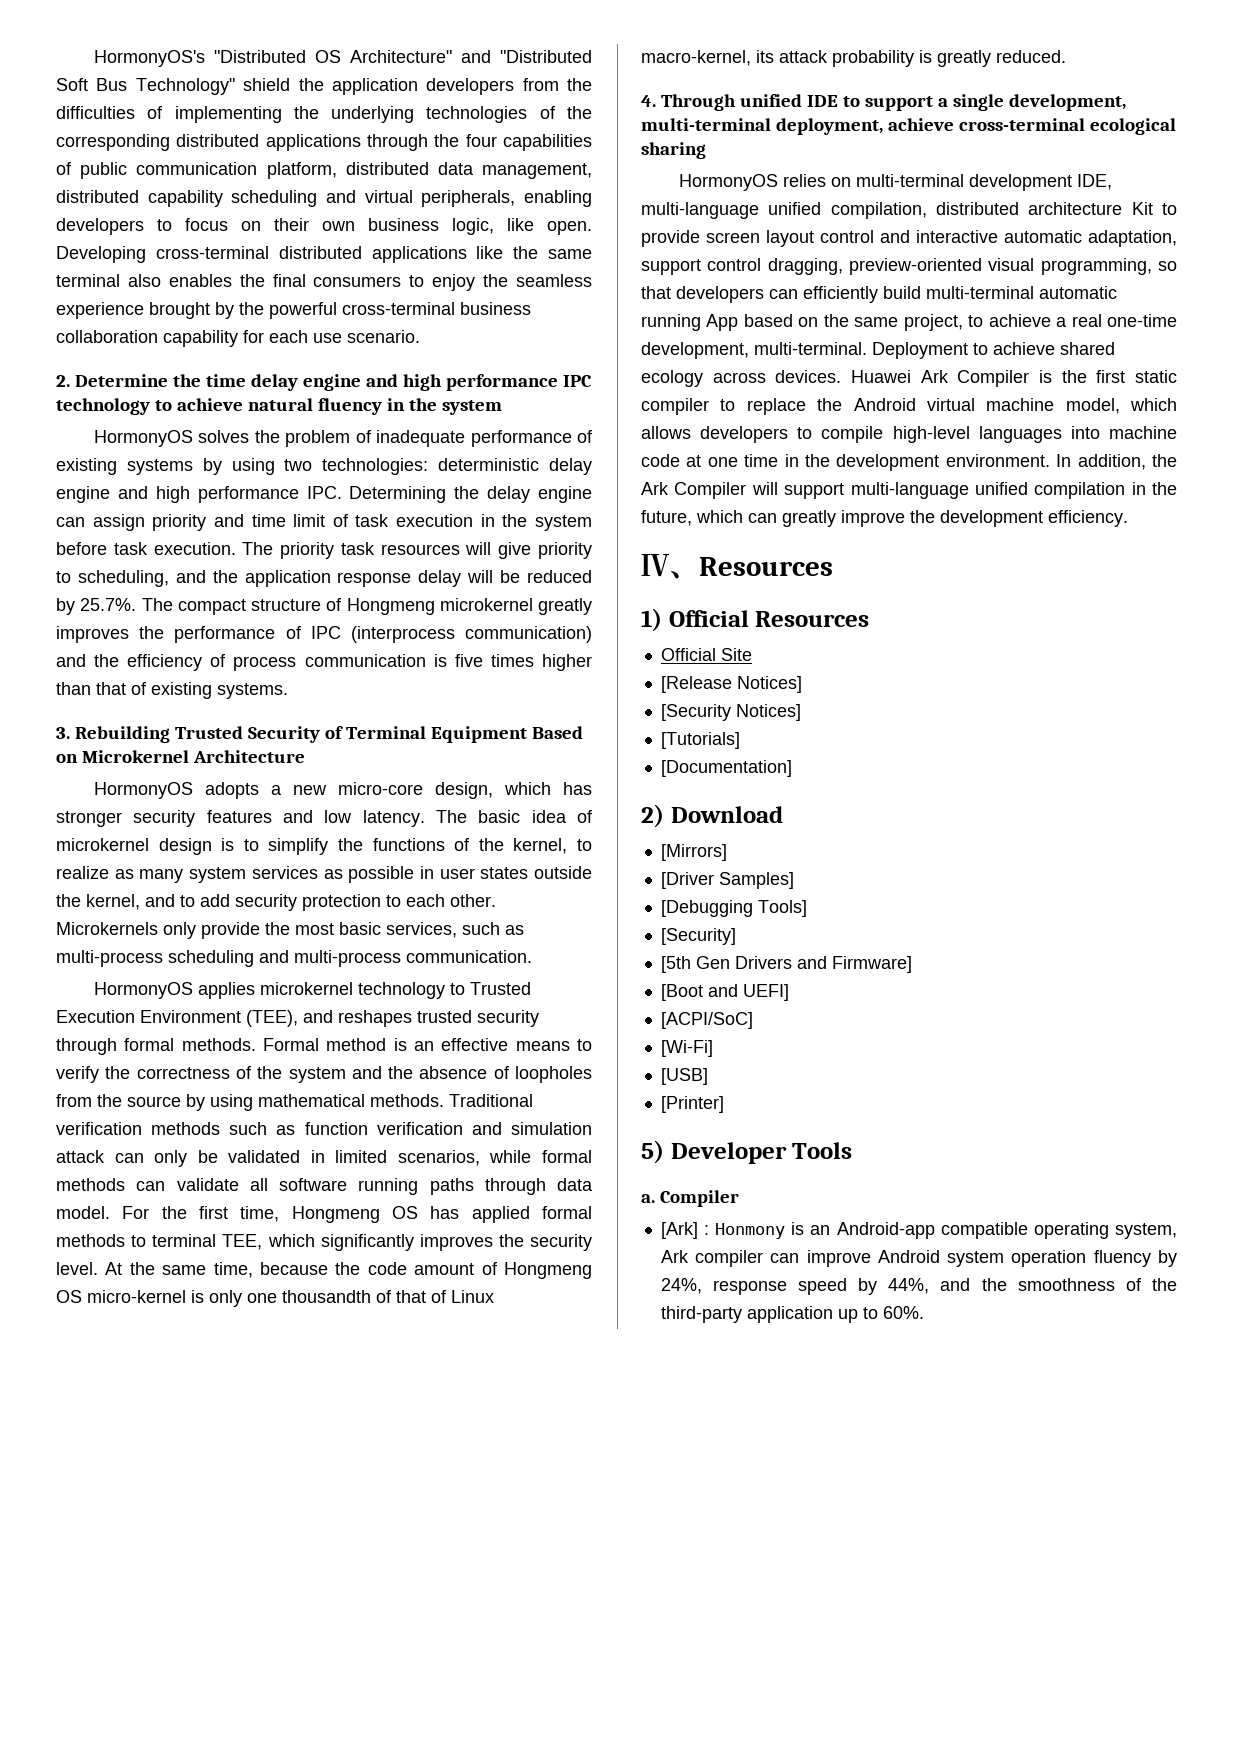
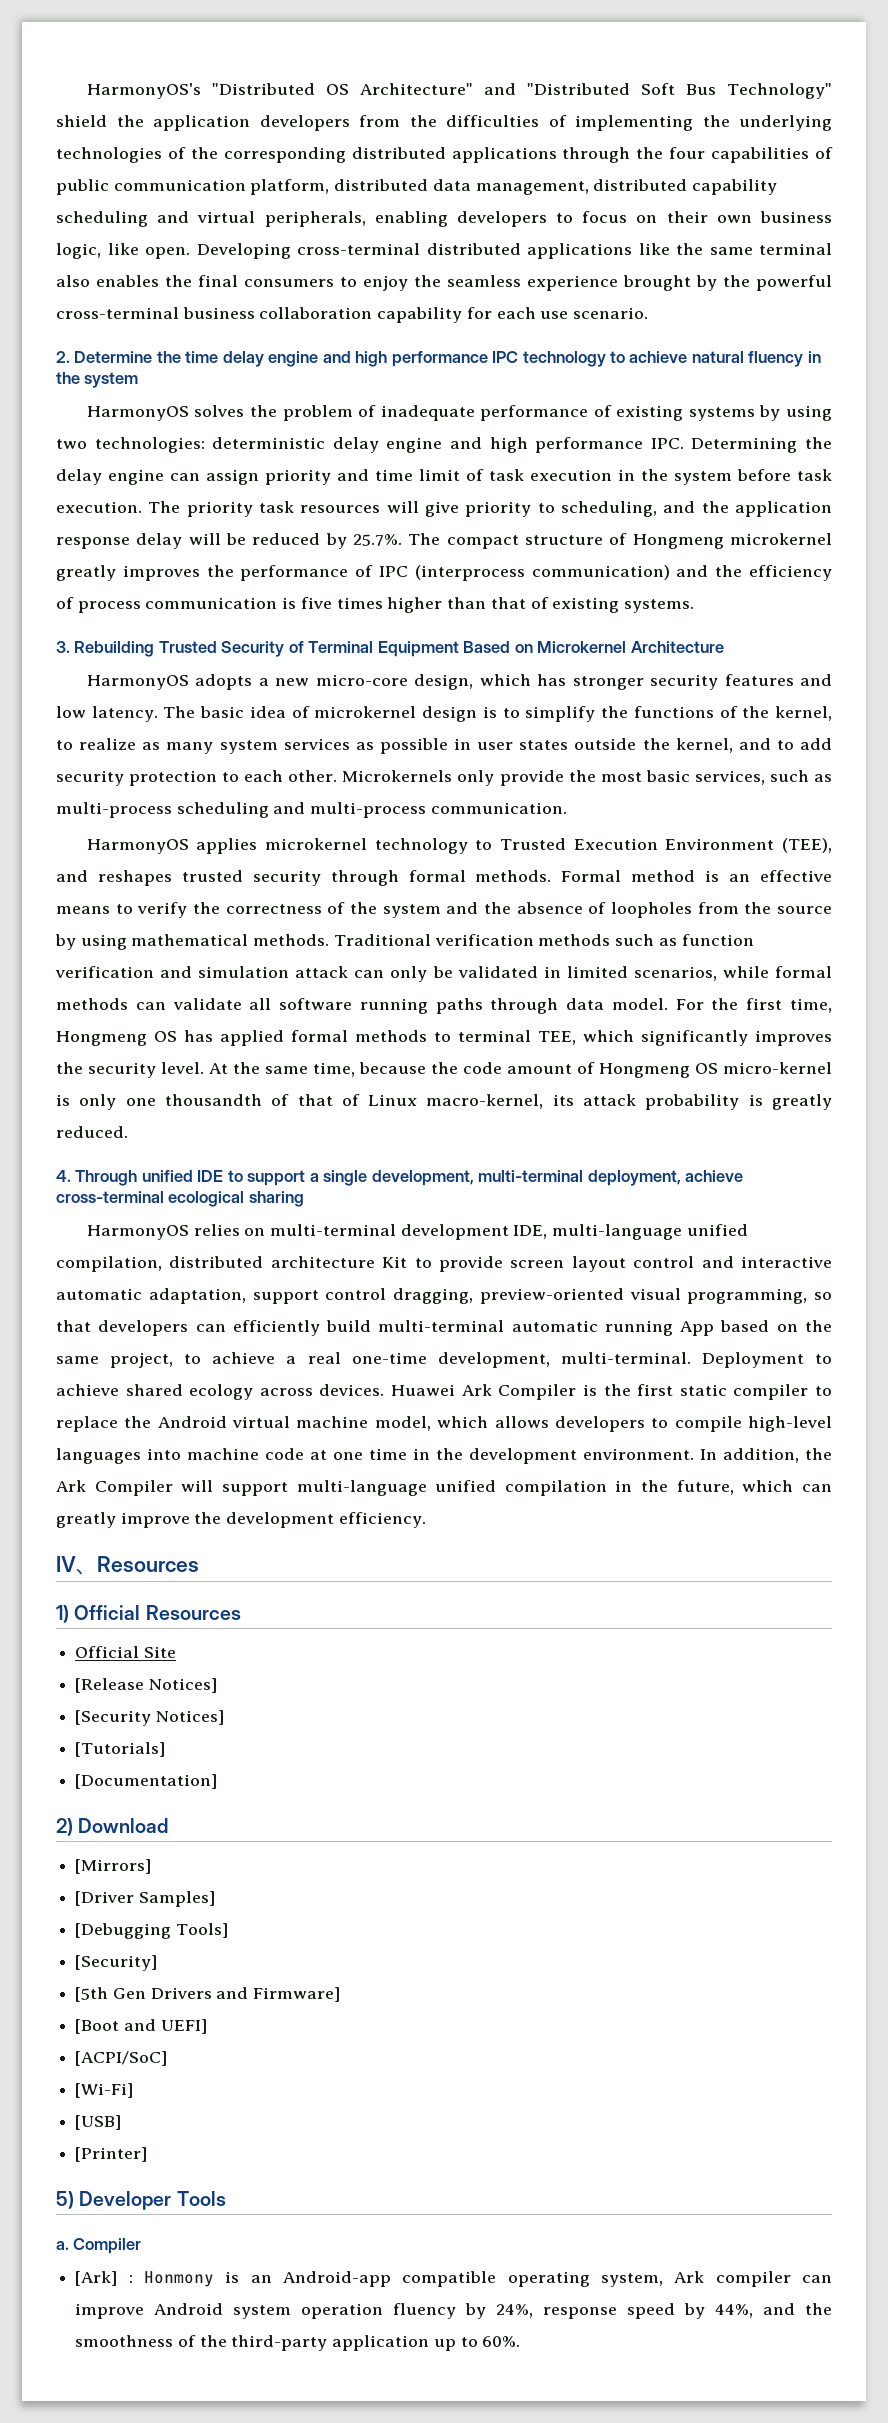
- HormonyOS's "Distributed OS Architecture" and "Distributed Soft Bus Technology" shield the application developers from the difficulties of implementing the underlying technologies of the corresponding distributed applications through the four capabilities of public communication platform, distributed data management, distributed capability scheduling and virtual peripherals, enabling developers to focus on their own business logic, like open.
+ HarmonyOS's "Distributed OS Architecture" and "Distributed Soft Bus Technology" shield the application developers from the difficulties of implementing the underlying technologies of the corresponding distributed applications through the four capabilities of public communication platform, distributed data management, distributed capability scheduling and virtual peripherals, enabling developers to focus on their own business logic, like open.
- HormonyOS solves the problem of inadequate performance of existing systems by using two technologies: deterministic delay engine and high performance IPC. Determining the delay engine can assign priority and time limit of task execution in the system before task execution.
+ HarmonyOS solves the problem of inadequate performance of existing systems by using two technologies: deterministic delay engine and high performance IPC. Determining the delay engine can assign priority and time limit of task execution in the system before task execution.
- HormonyOS adopts a new micro-core design, which has stronger security features and low latency.
+ HarmonyOS adopts a new micro-core design, which has stronger security features and low latency.
- HormonyOS applies microkernel technology to Trusted Execution Environment (TEE), and reshapes trusted security through formal methods.
+ HarmonyOS applies microkernel technology to Trusted Execution Environment (TEE), and reshapes trusted security through formal methods.
- HormonyOS relies on multi-terminal development IDE, multi-language unified compilation, distributed architecture Kit to provide screen layout control and interactive automatic adaptation, support control dragging, preview-oriented visual programming, so that developers can efficiently build multi-terminal automatic running App based on the same project, to achieve a real one-time development, multi-terminal.
+ HarmonyOS relies on multi-terminal development IDE, multi-language unified compilation, distributed architecture Kit to provide screen layout control and interactive automatic adaptation, support control dragging, preview-oriented visual programming, so that developers can efficiently build multi-terminal automatic running App based on the same project, to achieve a real one-time development, multi-terminal.

